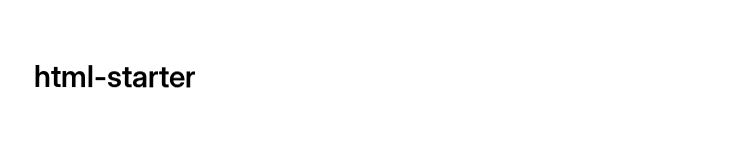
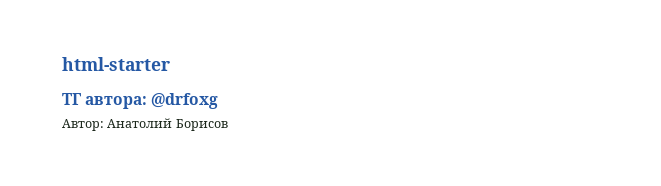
+ ТГ автора: @drfoxg
+ Автор: Анатолий Борисов

